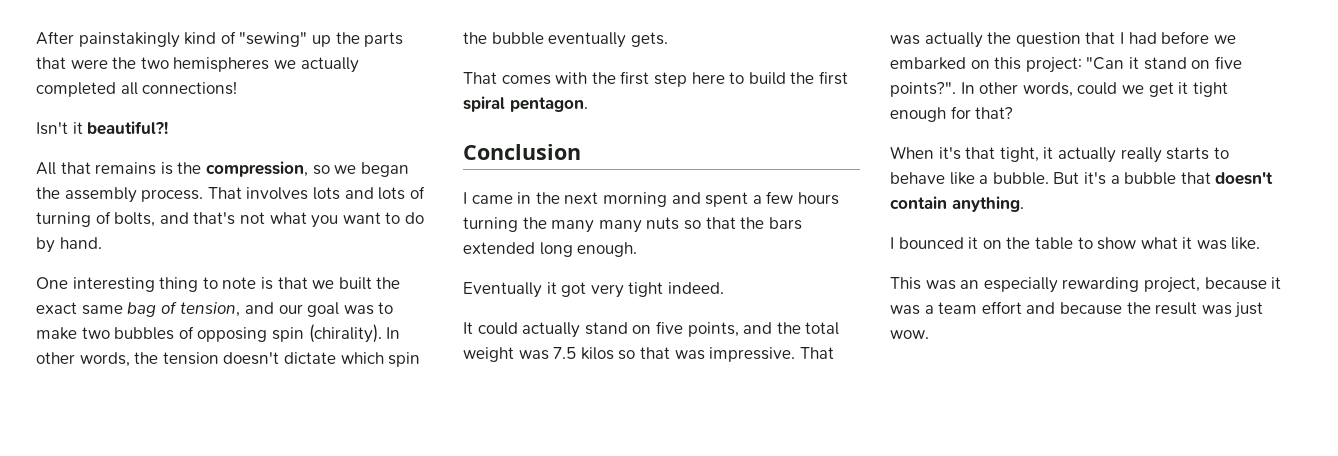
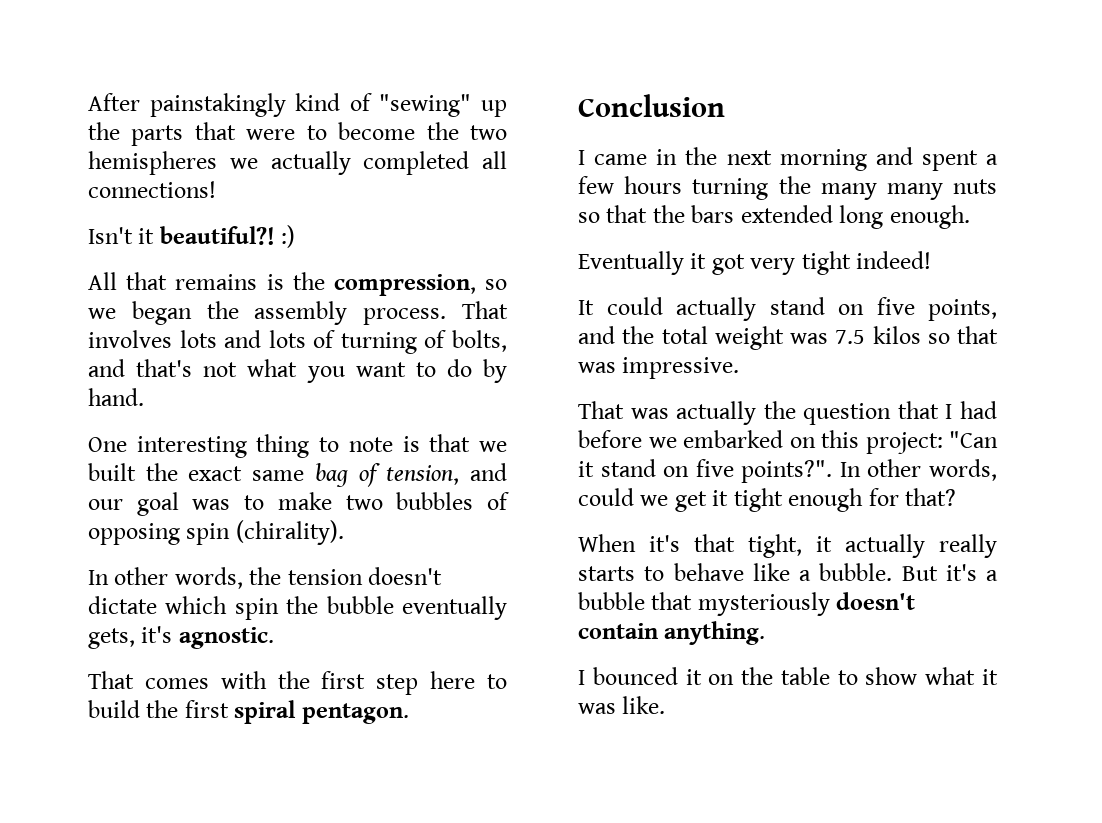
- After painstakingly kind of "sewing" up the parts that were the two hemispheres we actually completed all connections!
+ After painstakingly kind of "sewing" up the parts that were to become the two hemispheres we actually completed all connections!
- Isn't it beautiful?!
+ Isn't it beautiful?! :)
- One interesting thing to note is that we built the exact same bag of tension, and our goal was to make two bubbles of opposing spin (chirality). In other words, the tension doesn't dictate which spin the bubble eventually gets.
+ One interesting thing to note is that we built the exact same bag of tension, and our goal was to make two bubbles of opposing spin (chirality).
+ In other words, the tension doesn't dictate which spin the bubble eventually gets, it's agnostic.
- Eventually it got very tight indeed.
+ Eventually it got very tight indeed!
- It could actually stand on five points, and the total weight was 7.5 kilos so that was impressive. That was actually the question that I had before we embarked on this project: "Can it stand on five points?".
+ It could actually stand on five points, and the total weight was 7.5 kilos so that was impressive.
+ That was actually the question that I had before we embarked on this project: "Can it stand on five points?".
- But it's a bubble that doesn't contain anything.
+ But it's a bubble that mysteriously doesn't contain anything.
- This was an especially rewarding project, because it was a team effort and because the result was just wow.

